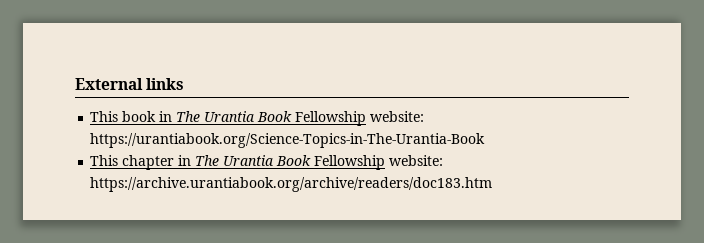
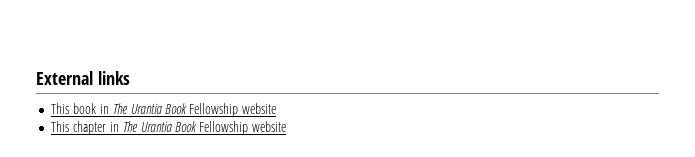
- This book in The Urantia Book Fellowship website: https://urantiabook.org/Science-Topics-in-The-Urantia-Book
+ This book in The Urantia Book Fellowship website
- This chapter in The Urantia Book Fellowship website: https://archive.urantiabook.org/archive/readers/doc183.htm
+ This chapter in The Urantia Book Fellowship website

